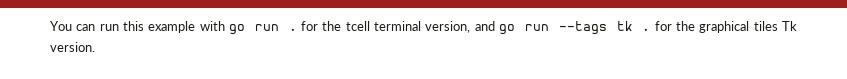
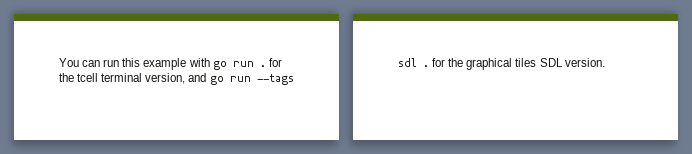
- You can run this example with go run . for the tcell terminal version, and go run --tags tk . for the graphical tiles Tk version.
+ You can run this example with go run . for the tcell terminal version, and go run --tags sdl . for the graphical tiles SDL version.

